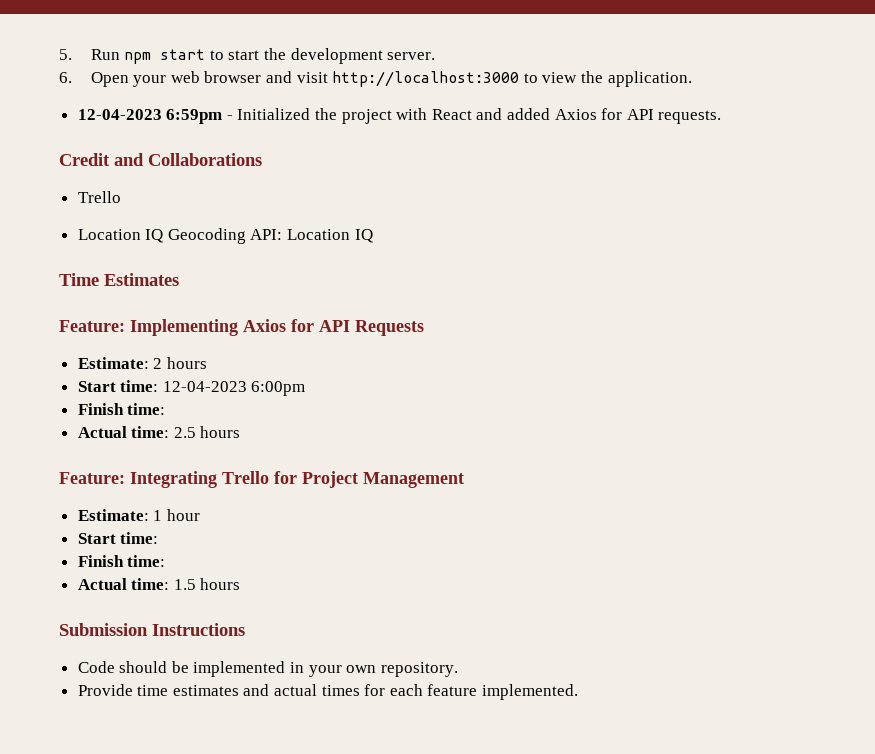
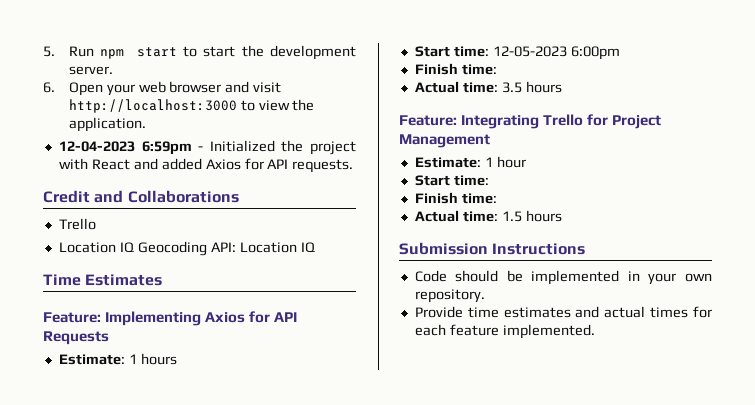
- Estimate: 2 hours
+ Estimate: 1 hours
- Start time: 12-04-2023 6:00pm
+ Start time: 12-05-2023 6:00pm
- Actual time: 2.5 hours
+ Actual time: 3.5 hours

